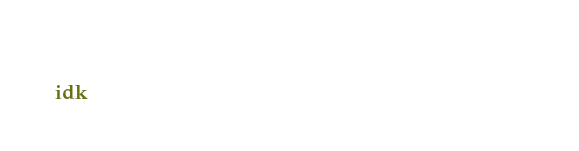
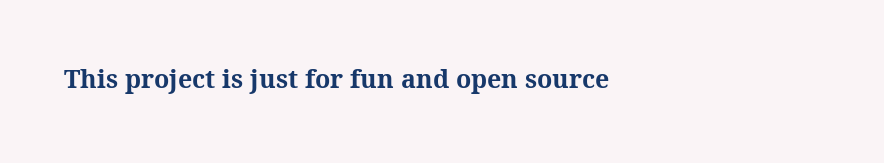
- idk
+ This project is just for fun and open source

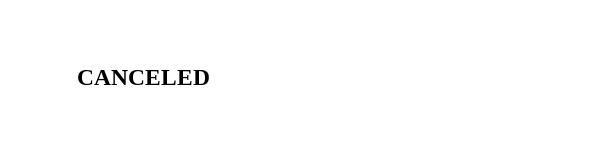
- This project is just for fun and open source
+ CANCELED

